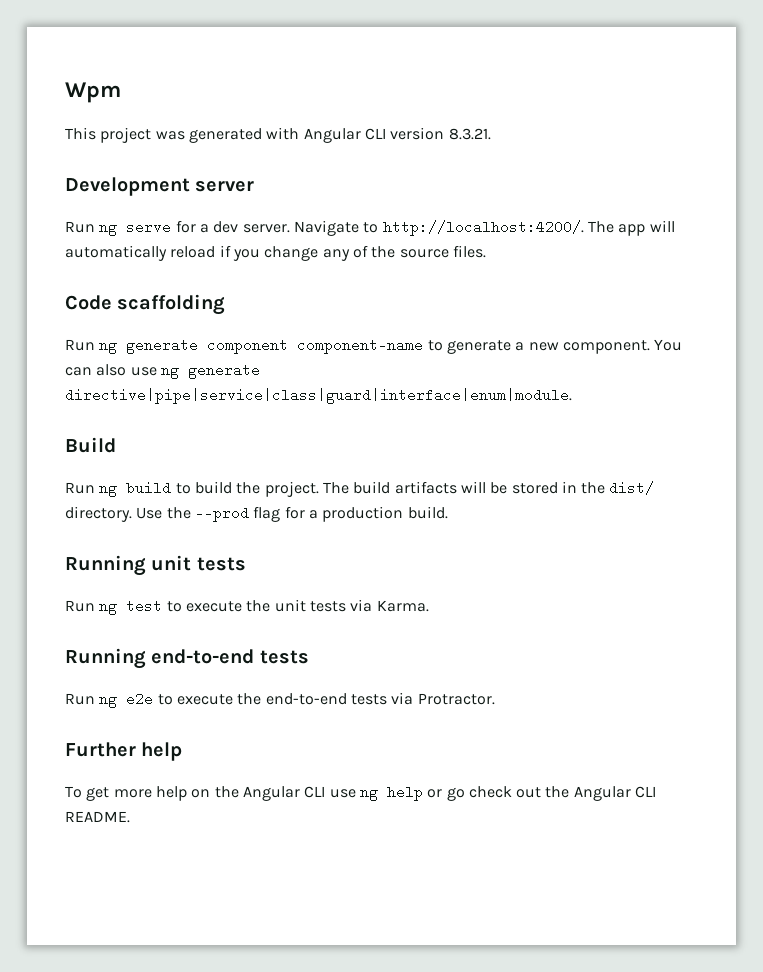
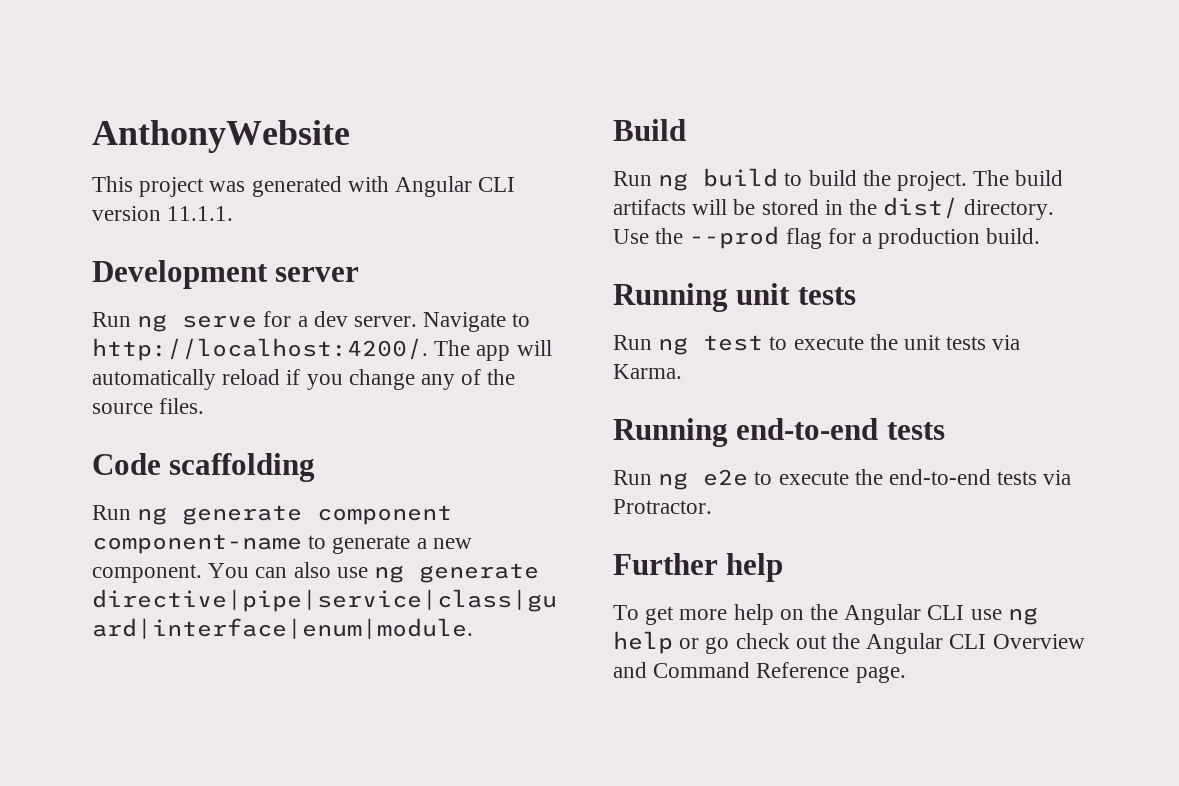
- Wpm
+ AnthonyWebsite
- This project was generated with Angular CLI version 8.3.21.
+ This project was generated with Angular CLI version 11.1.1.
- To get more help on the Angular CLI use ng help or go check out the Angular CLI README.
+ To get more help on the Angular CLI use ng help or go check out the Angular CLI Overview and Command Reference page.

